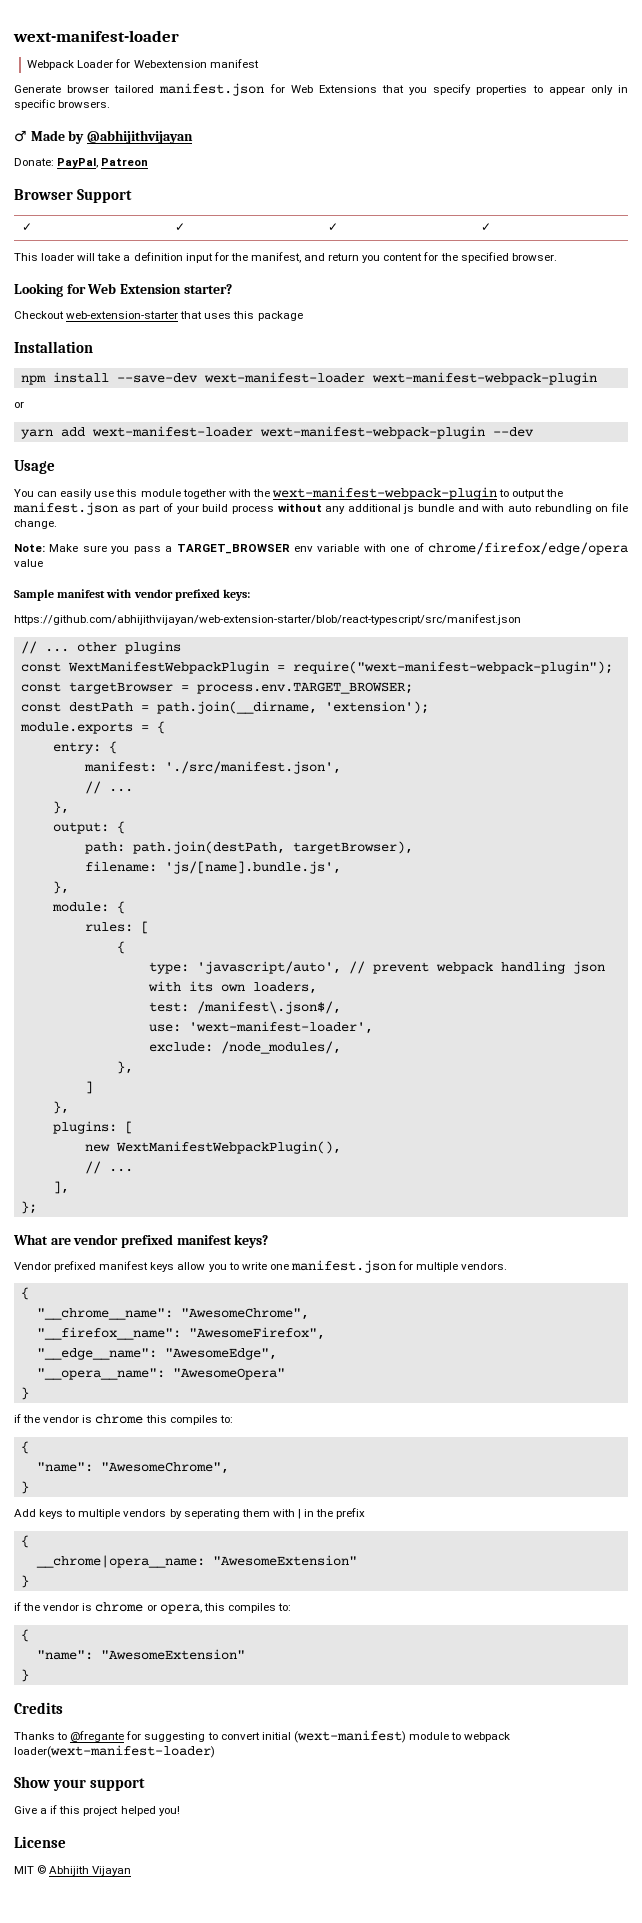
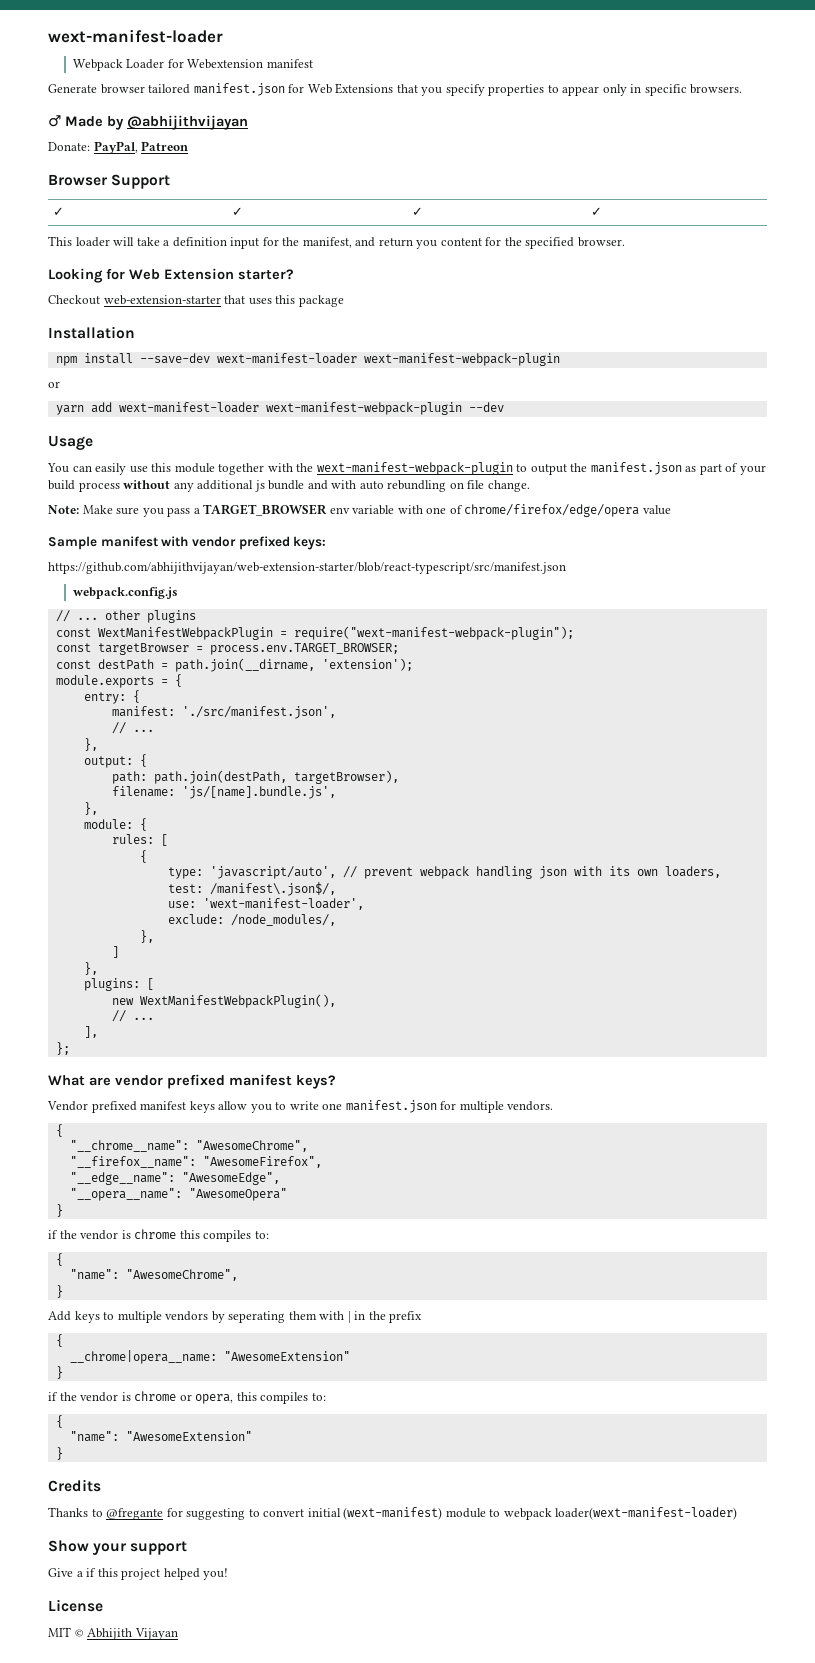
+ webpack.config.js

